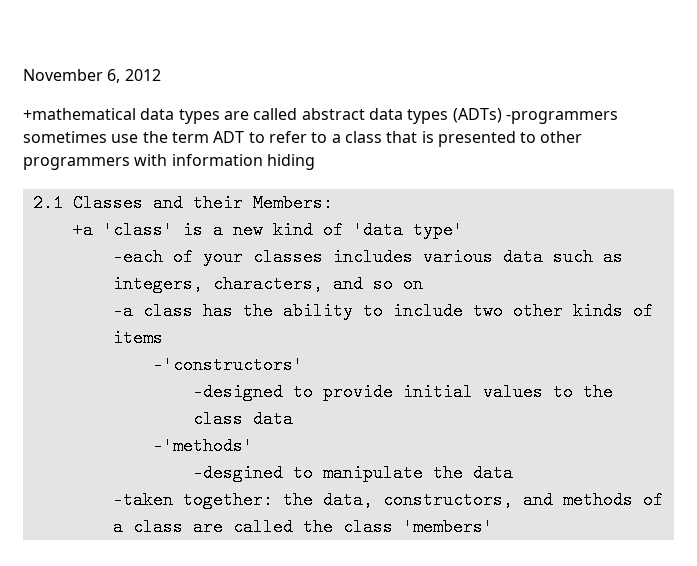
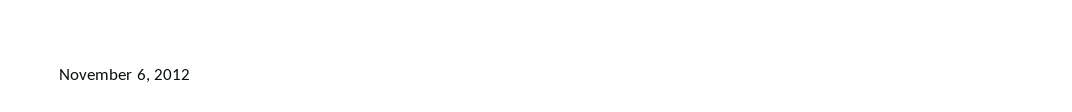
- +mathematical data types are called abstract data types (ADTs) -programmers sometimes use the term ADT to refer to a class that is presented to other programmers with information hiding
- 2.1 Classes and their Members:
- +a 'class' is a new kind of 'data type'
- -each of your classes includes various data such as integers, characters, and so on
- -a class has the ability to include two other kinds of items
- -'constructors'
- -designed to provide initial values to the class data
- -'methods'
- -desgined to manipulate the data
- -taken together: the data, constructors, and methods of a class are called the class 'members'

